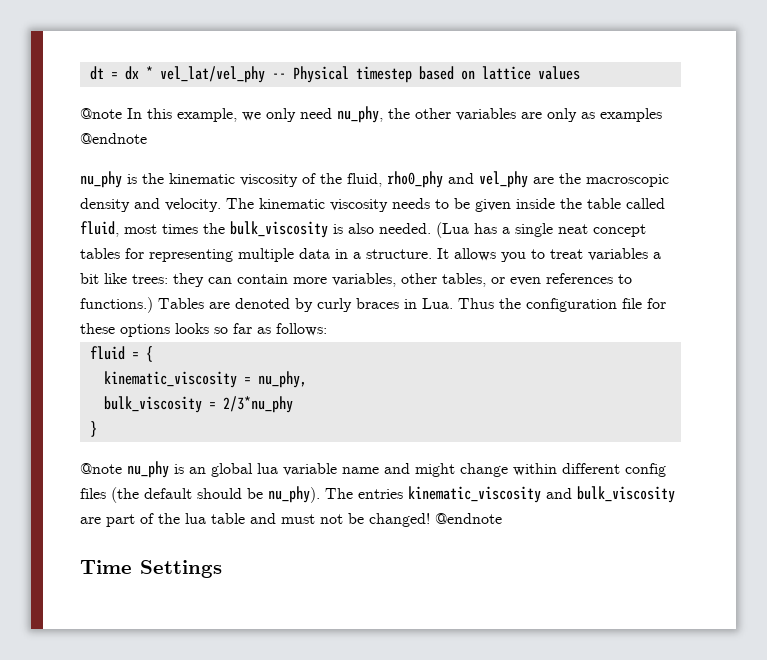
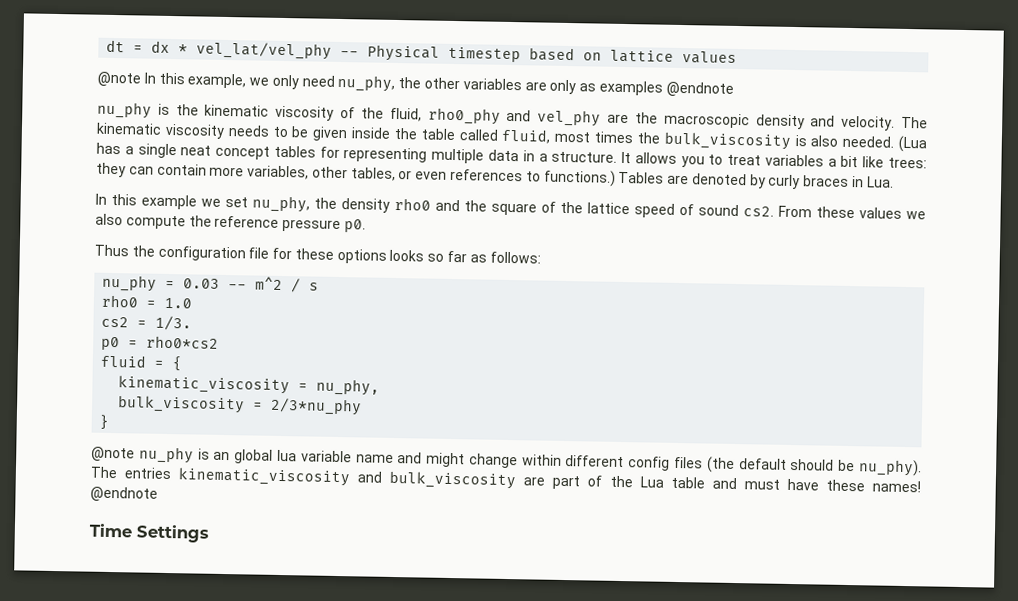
- Tables are denoted by curly braces in Lua. Thus the configuration file for these options looks so far as follows:
+ Tables are denoted by curly braces in Lua.
+ In this example we set nu_phy, the density rho0 and the square of the lattice speed of sound cs2. From these values we also compute the reference pressure p0.
+ Thus the configuration file for these options looks so far as follows:
+ nu_phy = 0.03 -- m^2 / s
+ rho0 = 1.0
+ cs2 = 1/3.
+ p0 = rho0*cs2
- The entries kinematic_viscosity and bulk_viscosity are part of the lua table and must not be changed!
+ The entries kinematic_viscosity and bulk_viscosity are part of the Lua table and must have these names!

